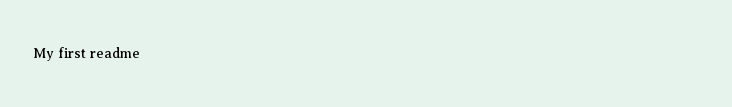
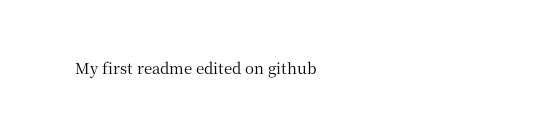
- My first readme
+ My first readme edited on github

